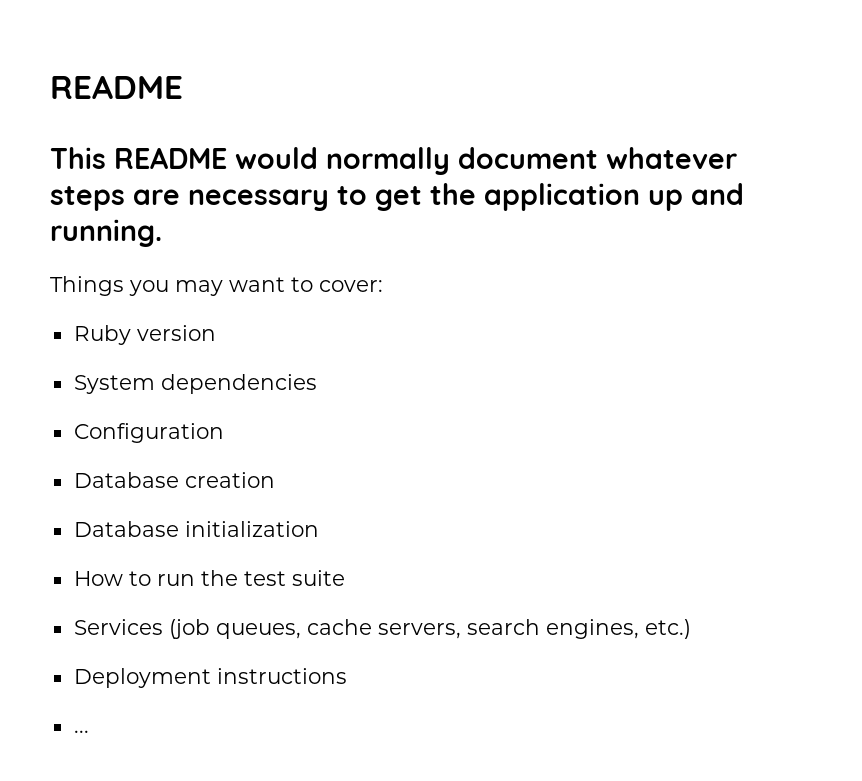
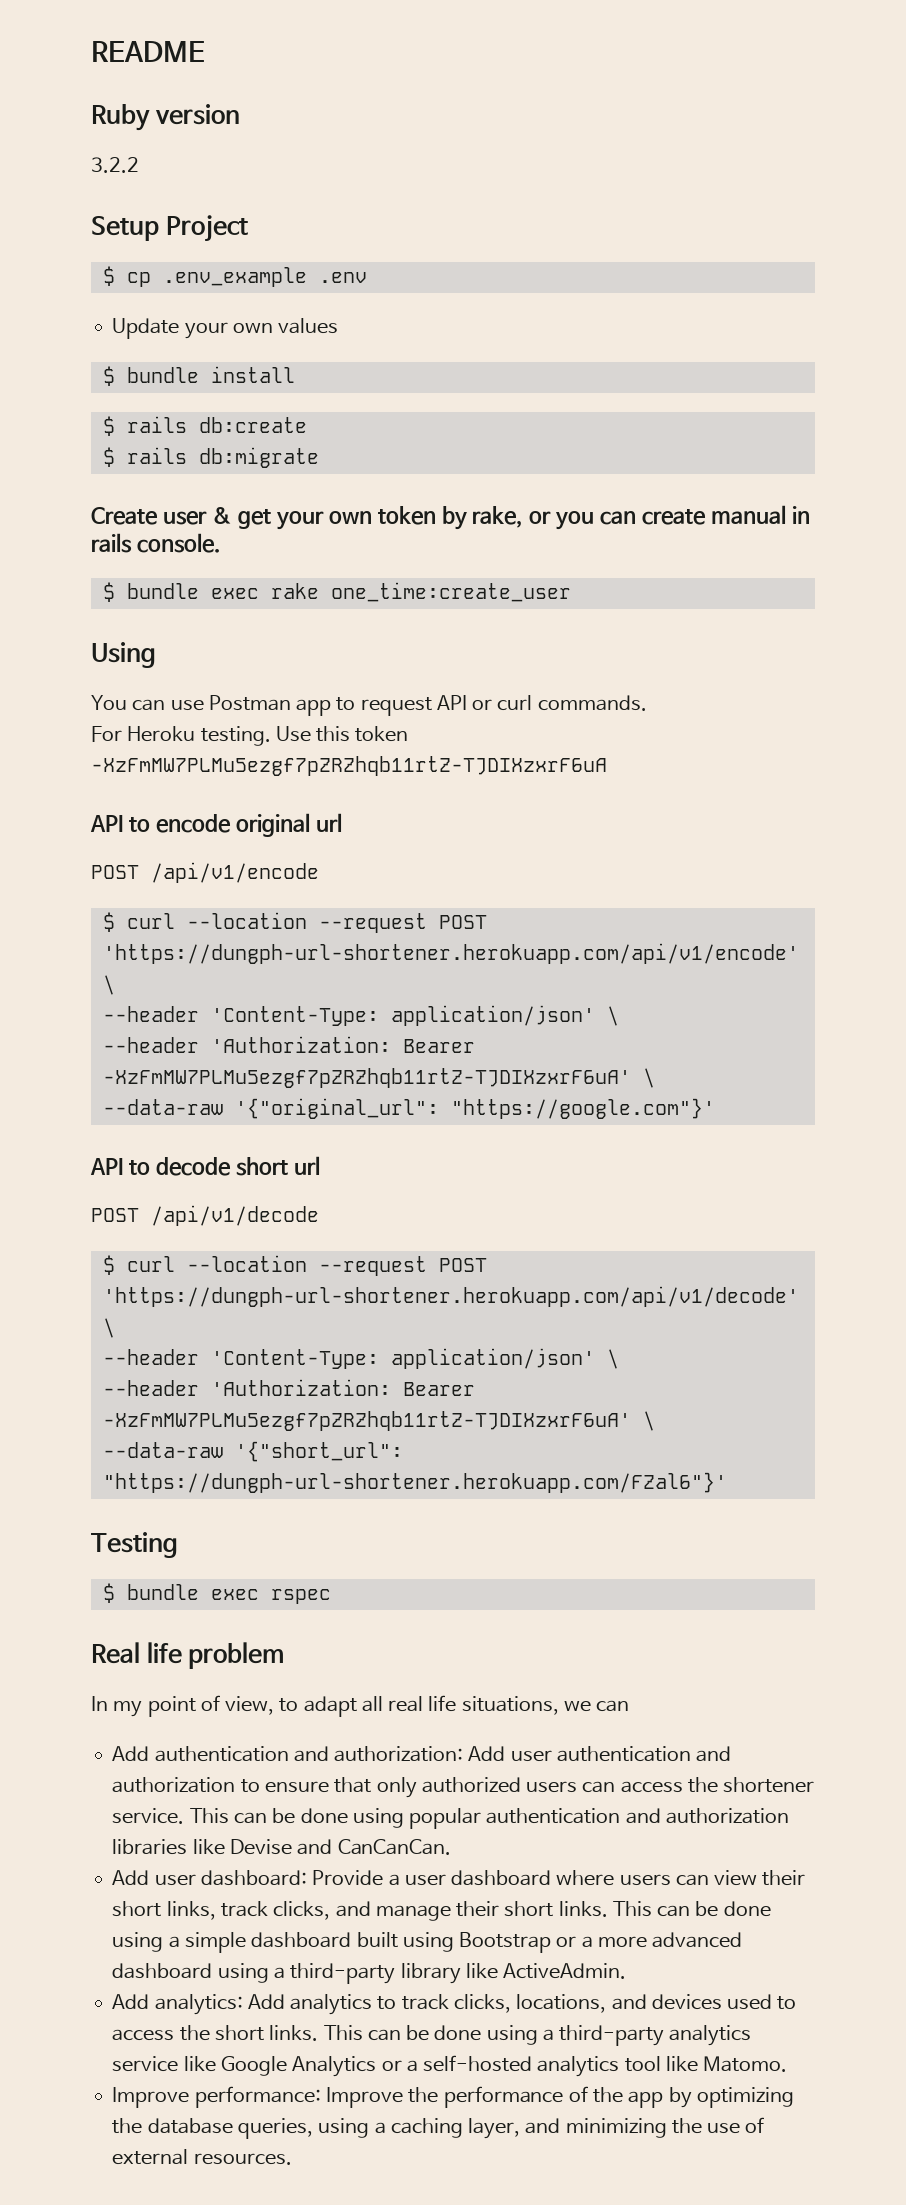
- This README would normally document whatever steps are necessary to get the application up and running.
- Things you may want to cover:
  Ruby version
- System dependencies
- Configuration
- Database creation
- Database initialization
- How to run the test suite
- Services (job queues, cache servers, search engines, etc.)
- Deployment instructions
- ...
+ 3.2.2
+ Setup Project
+ $ cp .env_example .env
+ Update your own values
+ $ bundle install
+ $ rails db:create
+ $ rails db:migrate
+ Create user & get your own token by rake, or you can create manual in rails console.
+ $ bundle exec rake one_time:create_user
+ Using
+ You can use Postman app to request API or curl commands.
+ For Heroku testing. Use this token -XzFmMW7PLMu5ezgf7pZRZhqb11rtZ-TJDIXzxrF6uA
+ API to encode original url
+ POST /api/v1/encode
+ $ curl --location --request POST 'https://dungph-url-shortener.herokuapp.com/api/v1/encode' \
+ --header 'Content-Type: application/json' \
+ --header 'Authorization: Bearer -XzFmMW7PLMu5ezgf7pZRZhqb11rtZ-TJDIXzxrF6uA' \
+ --data-raw '{"original_url": "https://google.com"}'
+ API to decode short url
+ POST /api/v1/decode
+ $ curl --location --request POST 'https://dungph-url-shortener.herokuapp.com/api/v1/decode' \
+ --header 'Content-Type: application/json' \
+ --header 'Authorization: Bearer -XzFmMW7PLMu5ezgf7pZRZhqb11rtZ-TJDIXzxrF6uA' \
+ --data-raw '{"short_url": "https://dungph-url-shortener.herokuapp.com/FZal6"}'
+ Testing
+ $ bundle exec rspec
+ Real life problem
+ In my point of view, to adapt all real life situations, we can
+ Add authentication and authorization: Add user authentication and authorization to ensure that only authorized users can access the shortener service. This can be done using popular authentication and authorization libraries like Devise and CanCanCan.
+ Add user dashboard: Provide a user dashboard where users can view their short links, track clicks, and manage their short links. This can be done using a simple dashboard built using Bootstrap or a more advanced dashboard using a third-party library like ActiveAdmin.
+ Add analytics: Add analytics to track clicks, locations, and devices used to access the short links. This can be done using a third-party analytics service like Google Analytics or a self-hosted analytics tool like Matomo.
+ Improve performance: Improve the performance of the app by optimizing the database queries, using a caching layer, and minimizing the use of external resources.

